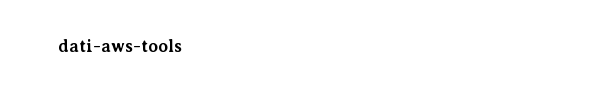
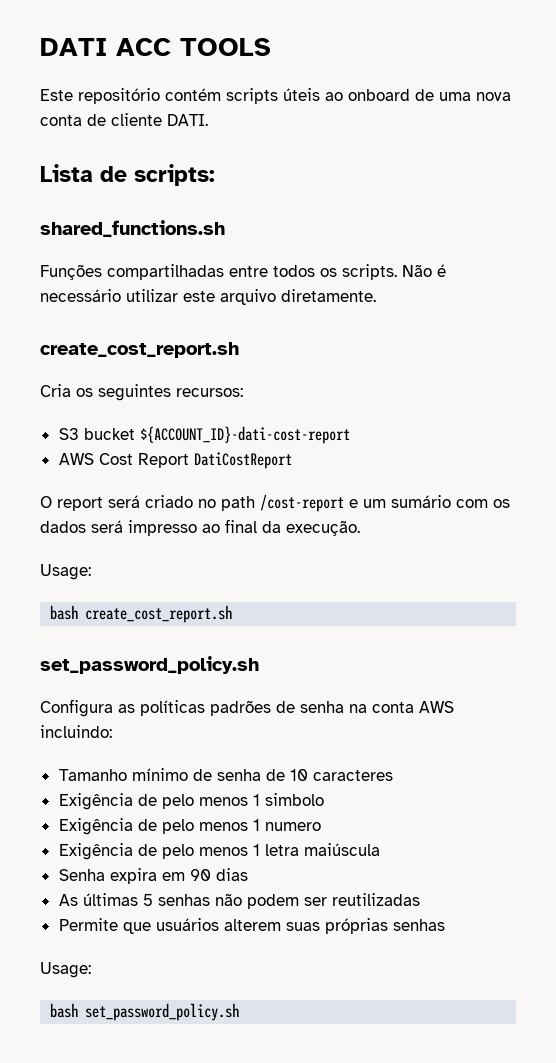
- dati-aws-tools
+ DATI ACC TOOLS
+ Este repositório contém scripts úteis ao onboard de uma nova conta de cliente DATI.
+ Lista de scripts:
+ shared_functions.sh
+ Funções compartilhadas entre todos os scripts. Não é necessário utilizar este arquivo diretamente.
+ create_cost_report.sh
+ Cria os seguintes recursos:
+ S3 bucket ${ACCOUNT_ID}-dati-cost-report
+ AWS Cost Report DatiCostReport
+ O report será criado no path /cost-report e um sumário com os dados será impresso ao final da execução.
+ Usage:
+ bash create_cost_report.sh
+ set_password_policy.sh
+ Configura as políticas padrões de senha na conta AWS incluindo:
+ Tamanho mínimo de senha de 10 caracteres
+ Exigência de pelo menos 1 simbolo
+ Exigência de pelo menos 1 numero
+ Exigência de pelo menos 1 letra maiúscula
+ Senha expira em 90 dias
+ As últimas 5 senhas não podem ser reutilizadas
+ Permite que usuários alterem suas próprias senhas
+ Usage:
+ bash set_password_policy.sh

